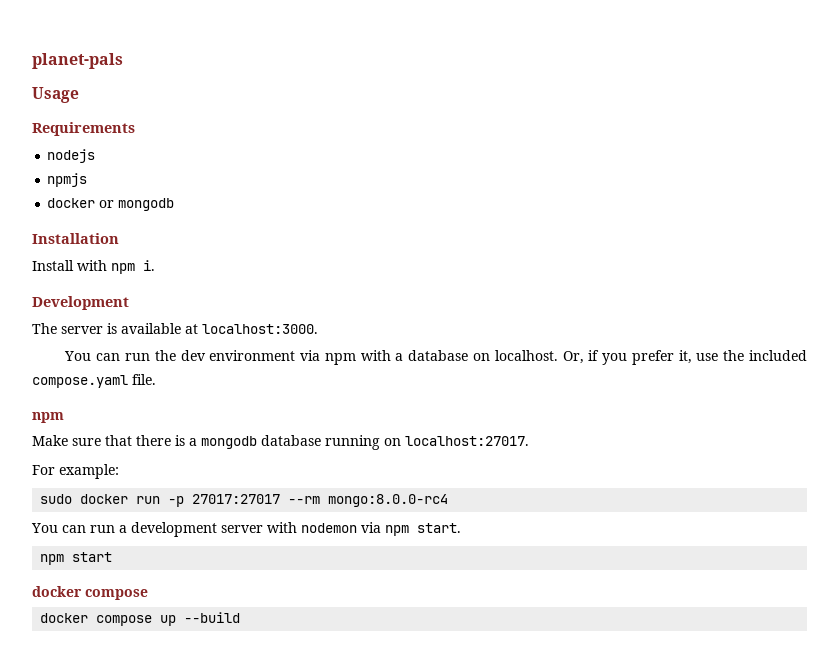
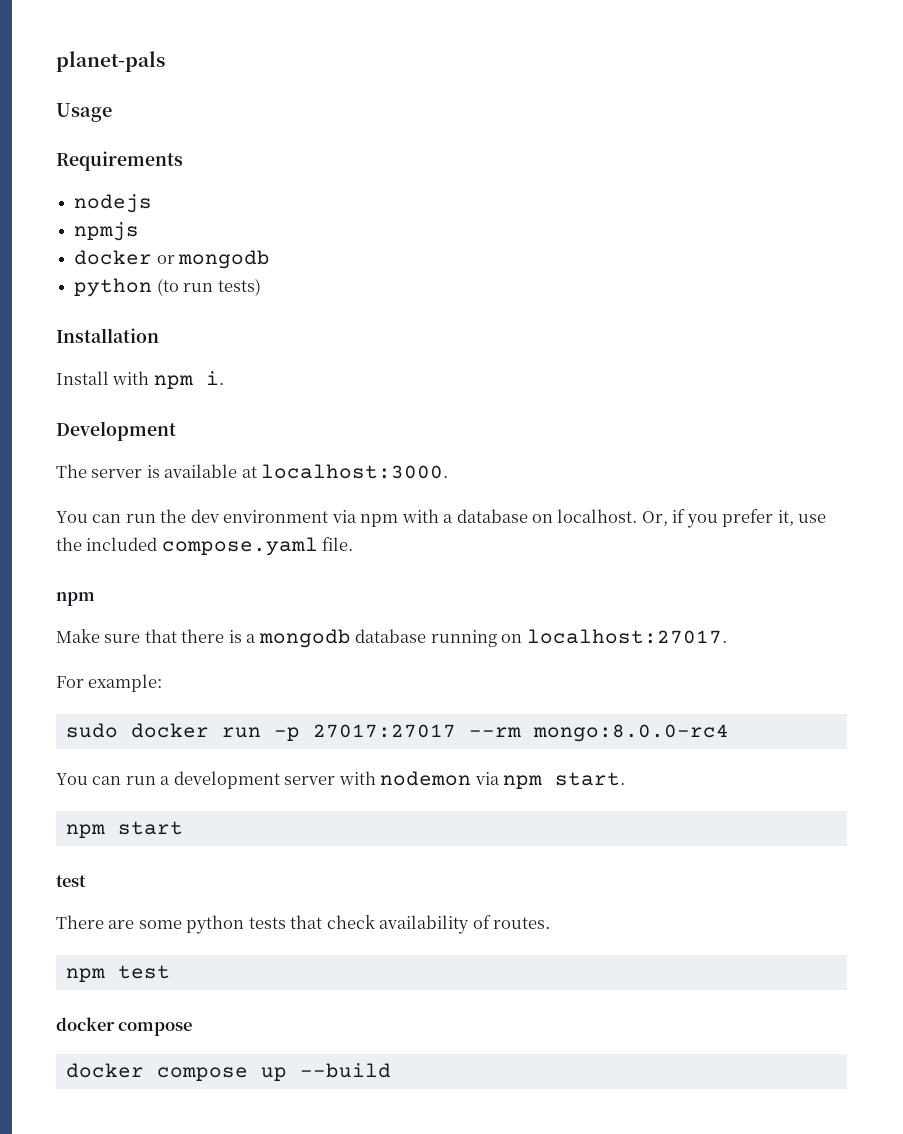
+ python (to run tests)
  npm start
+ test
+ There are some python tests that check availability of routes.
+ npm test

